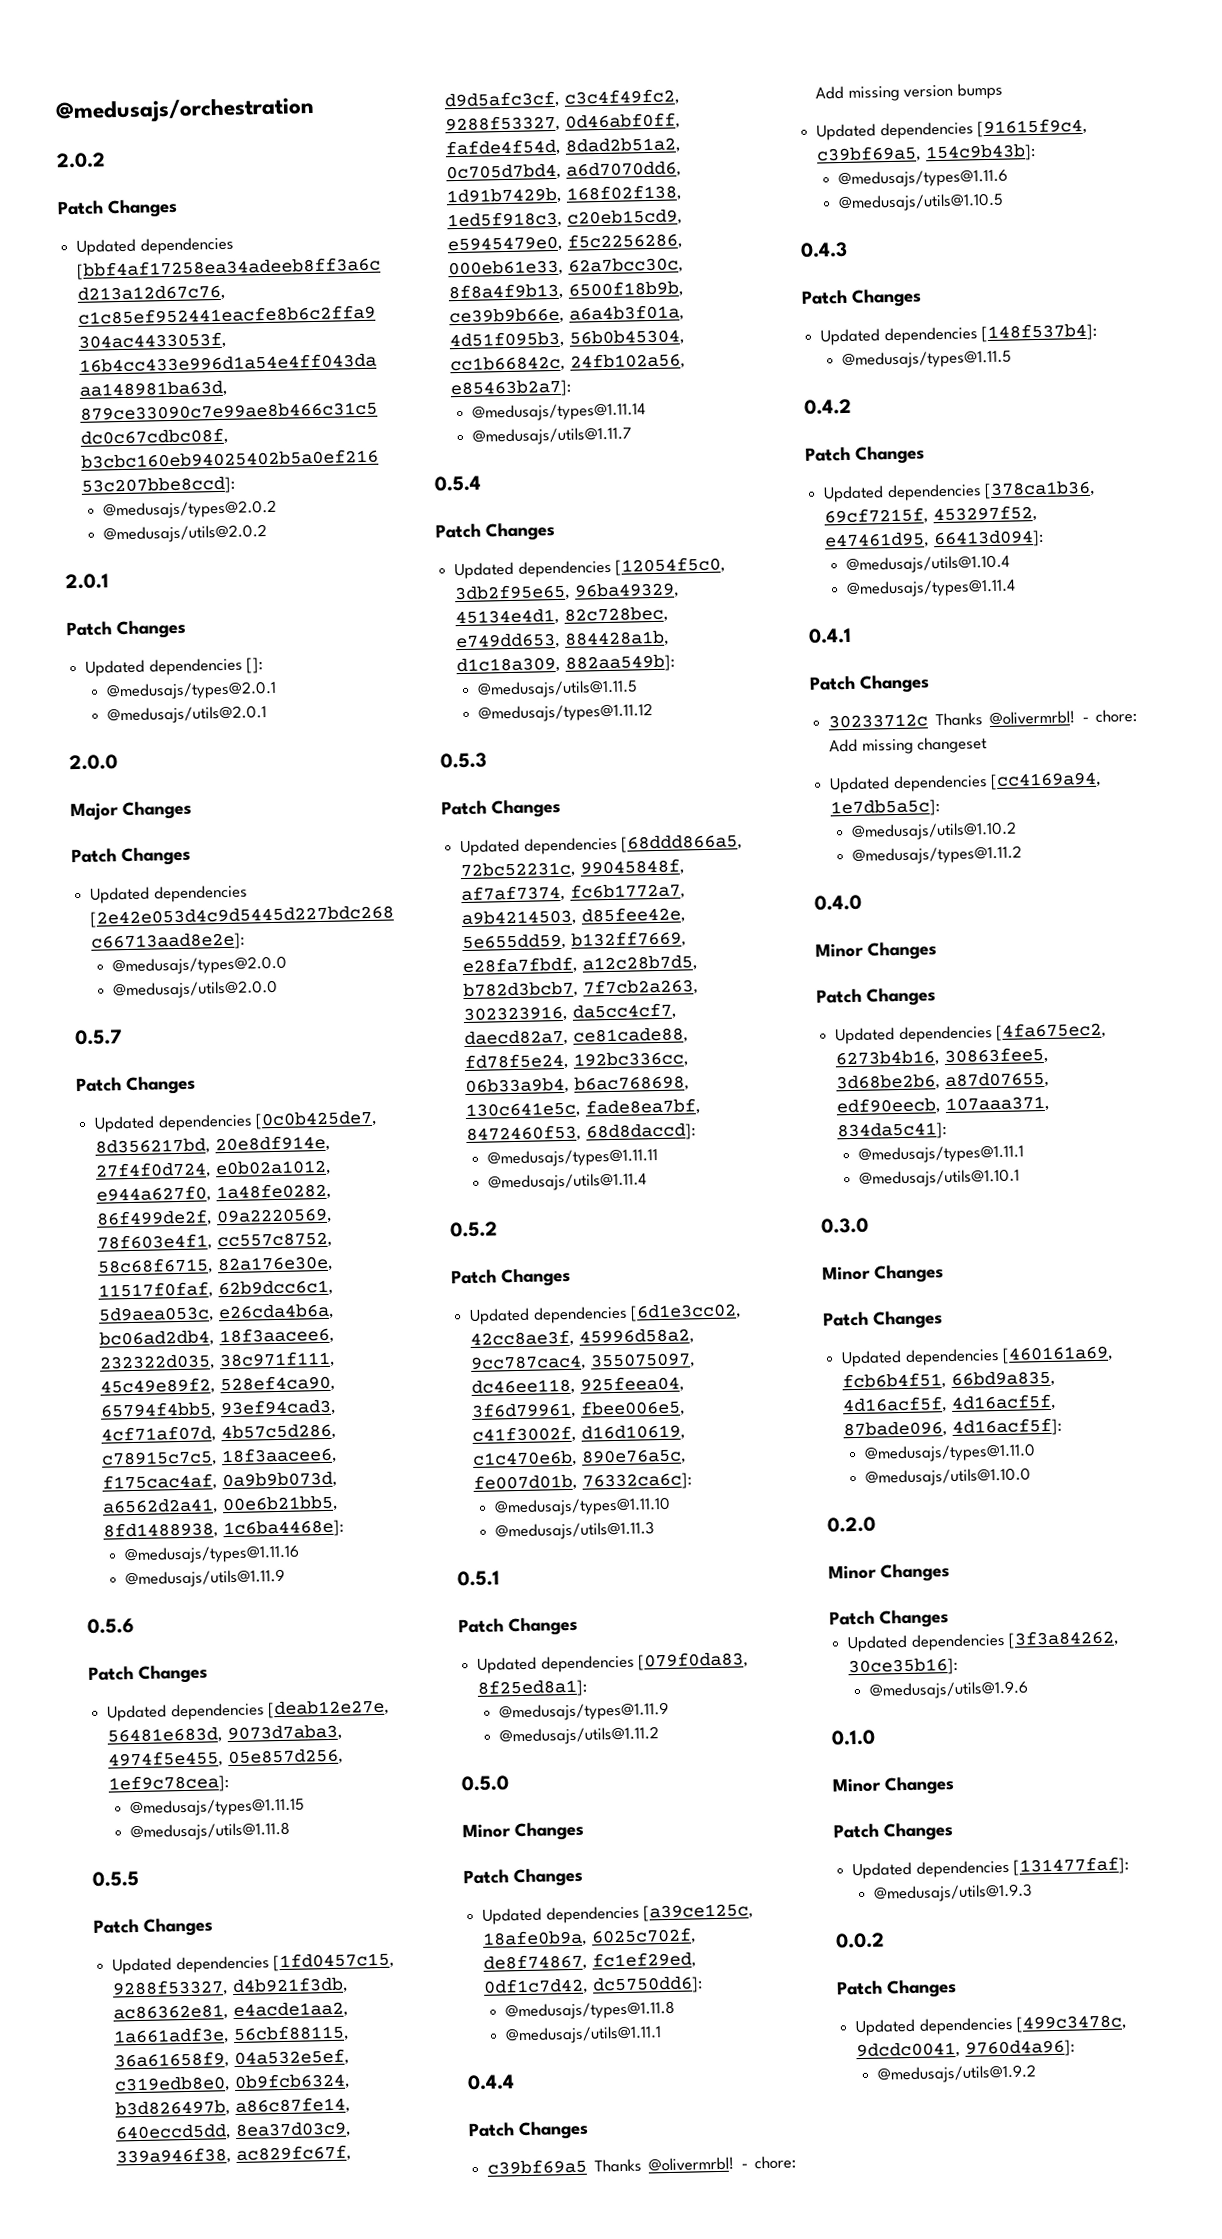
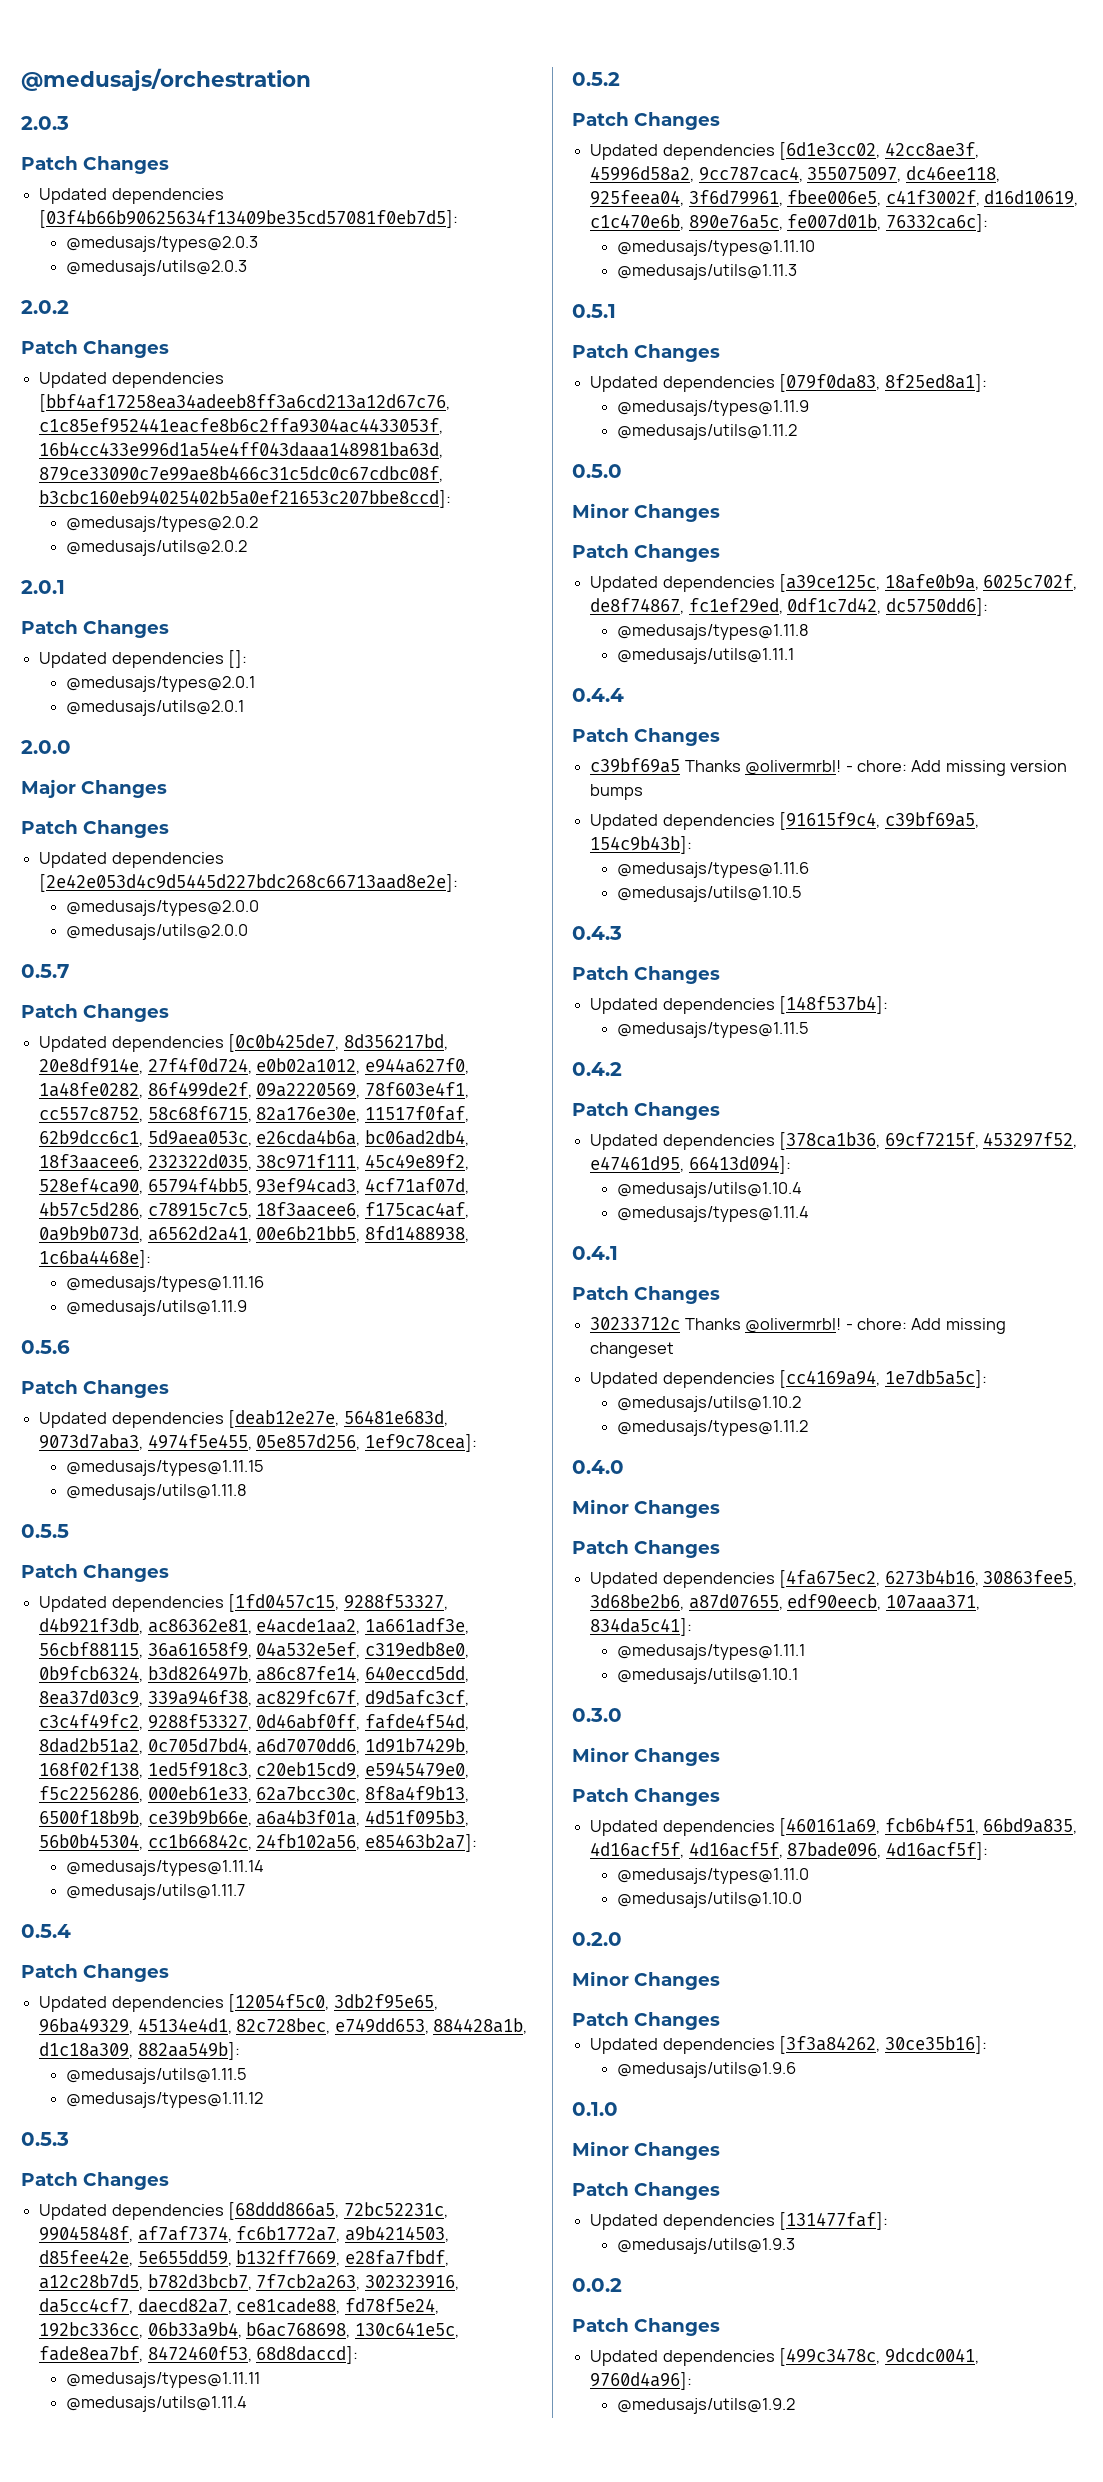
+ 2.0.3
+ Patch Changes
+ Updated dependencies [03f4b66b90625634f13409be35cd57081f0eb7d5]:
+ @medusajs/types@2.0.3
+ @medusajs/utils@2.0.3

